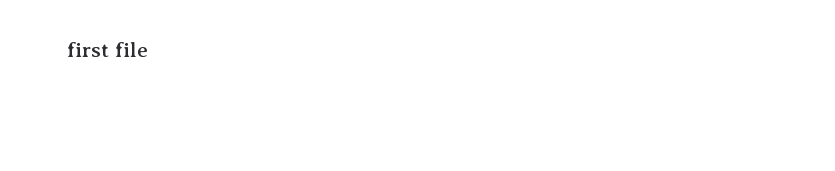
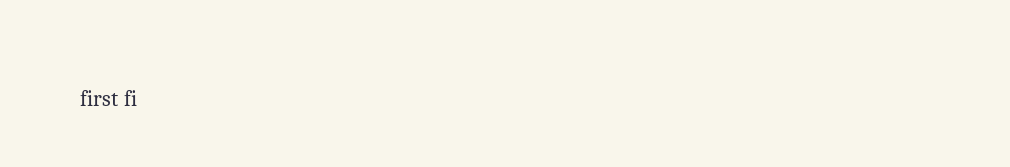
- first file
+ first fi

